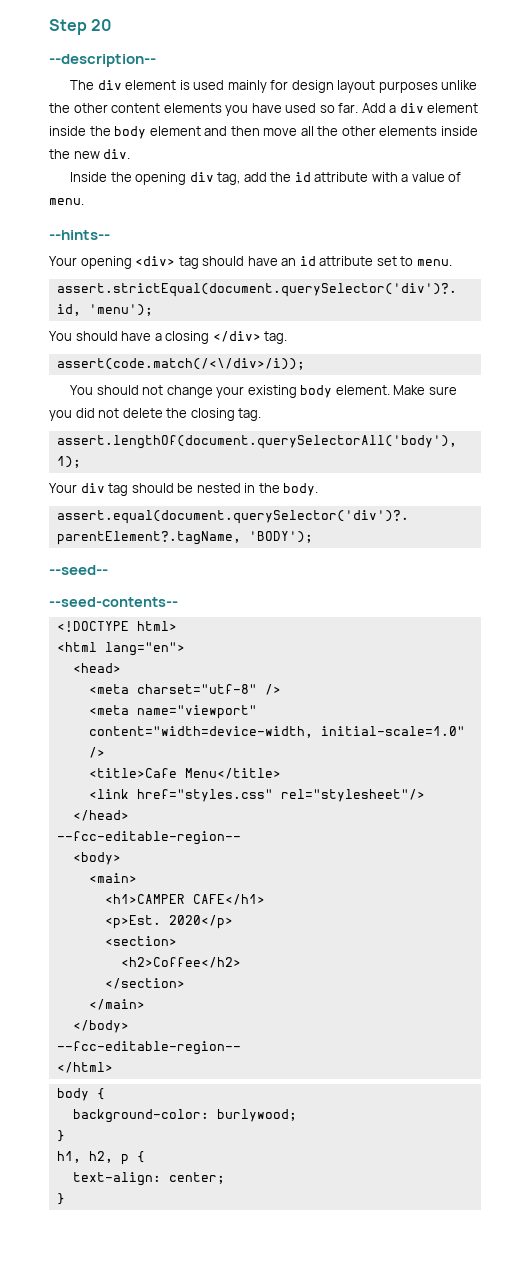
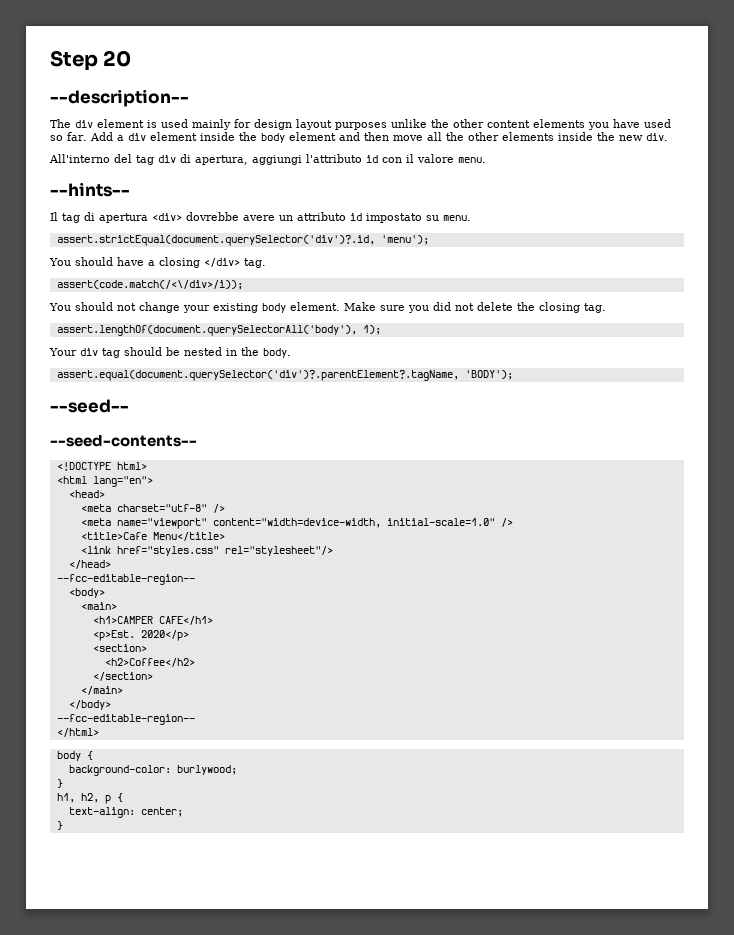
- Inside the opening div tag, add the id attribute with a value of menu.
+ All'interno del tag div di apertura, aggiungi l'attributo id con il valore menu.
  --hints--
- Your opening <div> tag should have an id attribute set to menu.
+ Il tag di apertura <div> dovrebbe avere un attributo id impostato su menu.

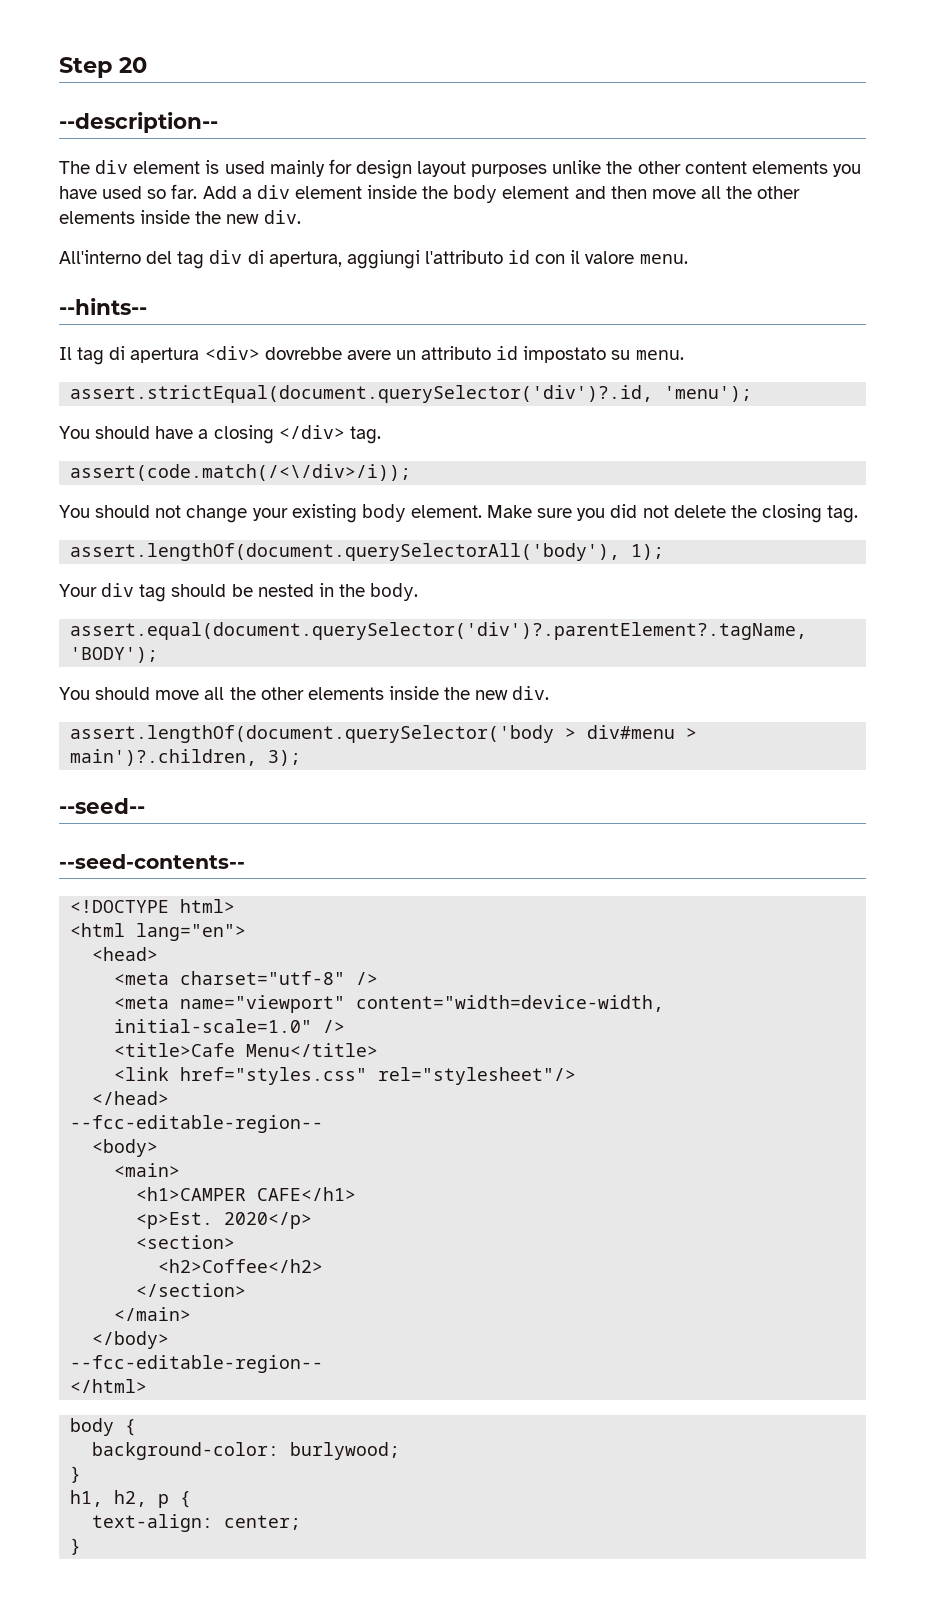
+ You should move all the other elements inside the new div.
+ assert.lengthOf(document.querySelector('body > div#menu > main')?.children, 3);

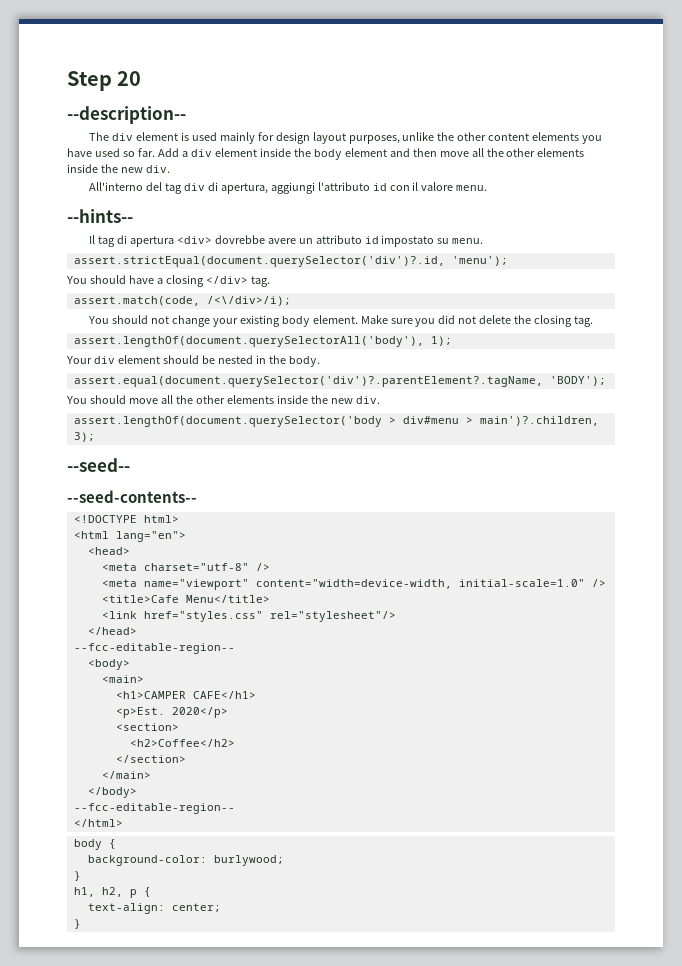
- The div element is used mainly for design layout purposes unlike the other content elements you have used so far.
+ The div element is used mainly for design layout purposes, unlike the other content elements you have used so far.
- assert(code.match(/<\/div>/i));
+ assert.match(code, /<\/div>/i);
- Your div tag should be nested in the body.
+ Your div element should be nested in the body.

